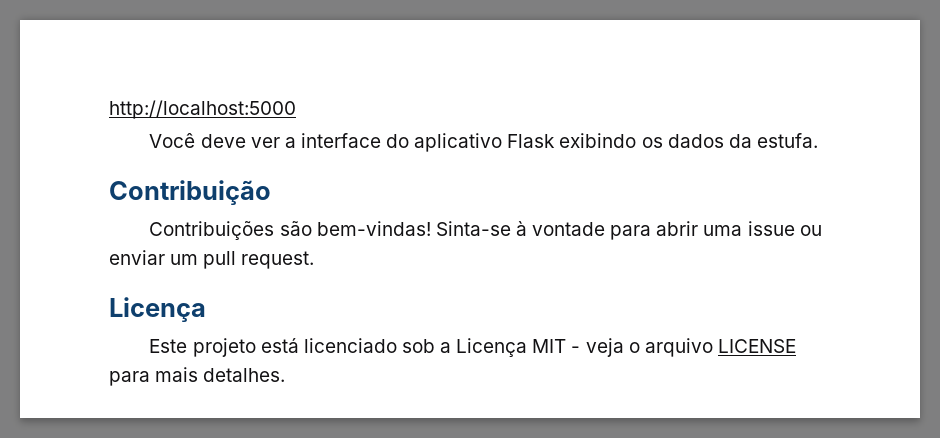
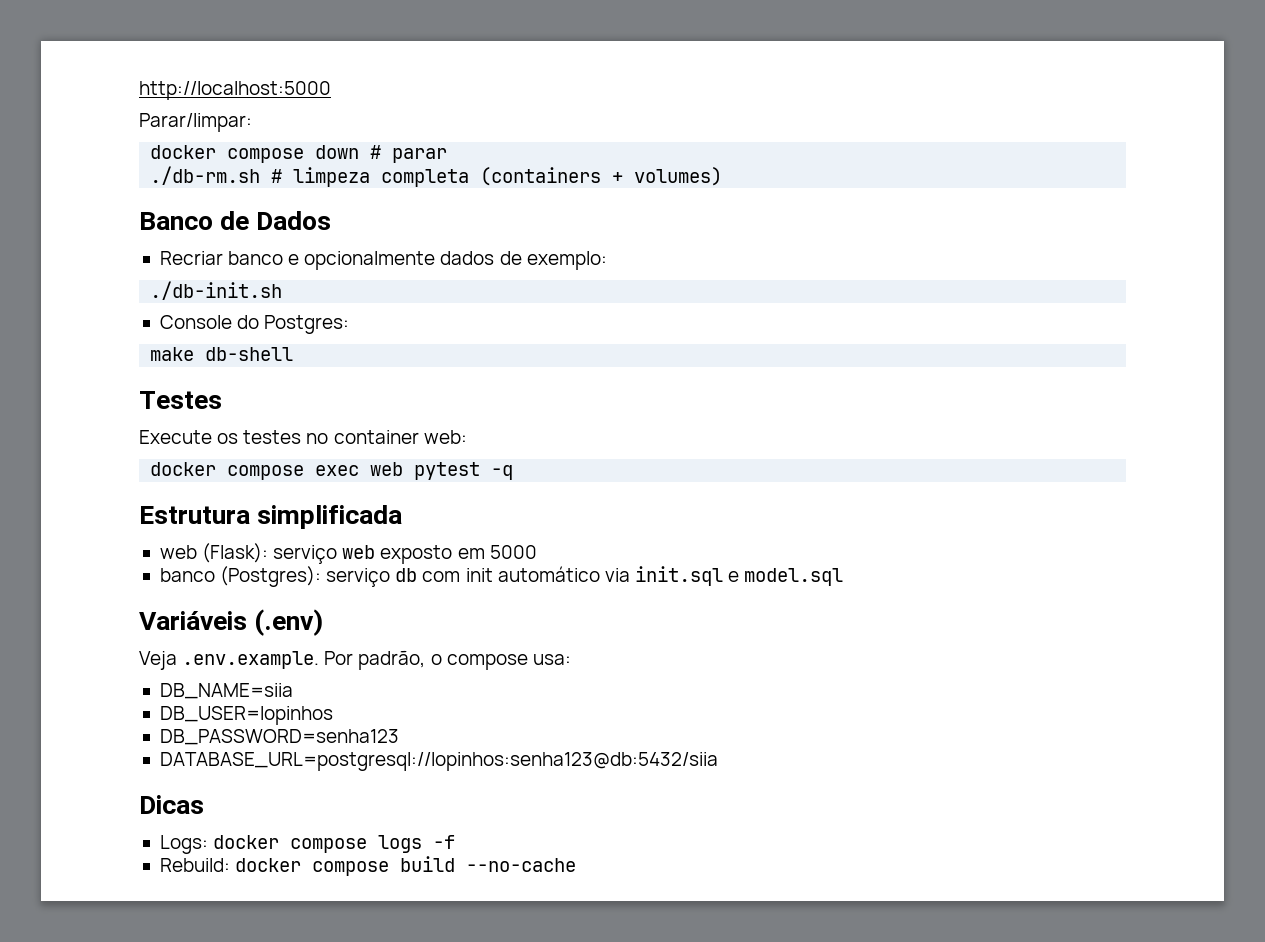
- Você deve ver a interface do aplicativo Flask exibindo os dados da estufa.
- Contribuição
- Contribuições são bem-vindas! Sinta-se à vontade para abrir uma issue ou enviar um pull request.
- Licença
- Este projeto está licenciado sob a Licença MIT - veja o arquivo LICENSE para mais detalhes.
+ Parar/limpar:
+ docker compose down # parar
+ ./db-rm.sh # limpeza completa (containers + volumes)
+ Banco de Dados
+ Recriar banco e opcionalmente dados de exemplo:
+ ./db-init.sh
+ Console do Postgres:
+ make db-shell
+ Testes
+ Execute os testes no container web:
+ docker compose exec web pytest -q
+ Estrutura simplificada
+ web (Flask): serviço web exposto em 5000
+ banco (Postgres): serviço db com init automático via init.sql e model.sql
+ Variáveis (.env)
+ Veja .env.example. Por padrão, o compose usa:
+ DB_NAME=siia
+ DB_USER=lopinhos
+ DB_PASSWORD=senha123
+ DATABASE_URL=postgresql://lopinhos:senha123@db:5432/siia
+ Dicas
+ Logs: docker compose logs -f
+ Rebuild: docker compose build --no-cache

